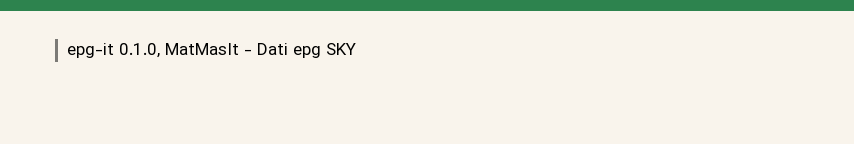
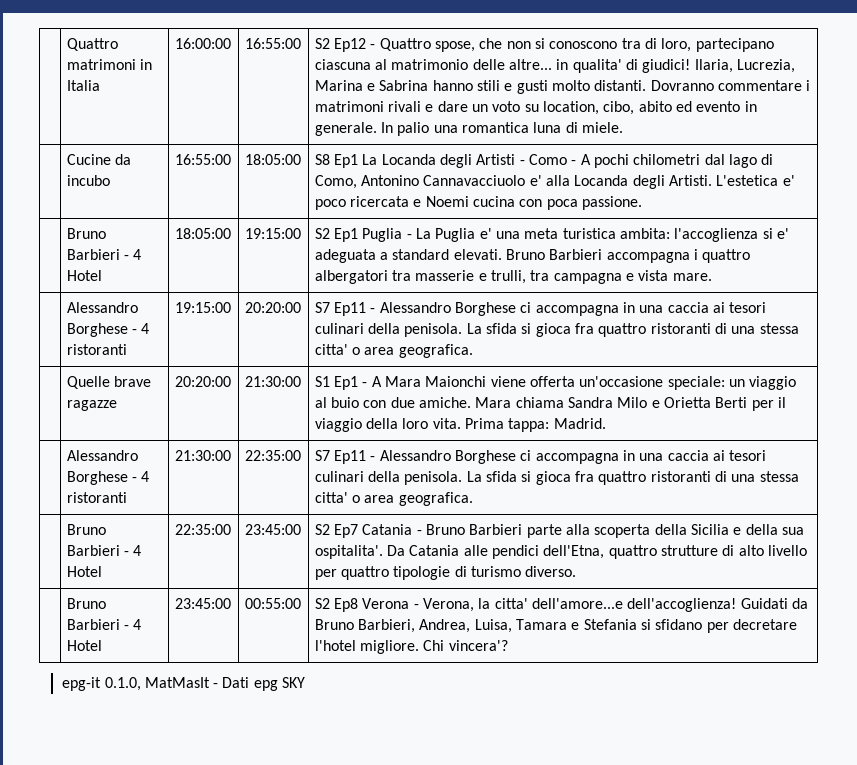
+ Quattro matrimoni in Italia | 16:00:00 | 16:55:00 | S2 Ep12 - Quattro spose, che non si conoscono tra di loro, partecipano ciascuna al matrimonio delle altre... in qualita' di giudici! Ilaria, Lucrezia, Marina e Sabrina hanno stili e gusti molto distanti. Dovranno commentare i matrimoni rivali e dare un voto su location, cibo, abito ed evento in generale. In palio una romantica luna di miele.
+ | Cucine da incubo | 16:55:00 | 18:05:00 | S8 Ep1 La Locanda degli Artisti - Como - A pochi chilometri dal lago di Como, Antonino Cannavacciuolo e' alla Locanda degli Artisti. L'estetica e' poco ricercata e Noemi cucina con poca passione.
+ | Bruno Barbieri - 4 Hotel | 18:05:00 | 19:15:00 | S2 Ep1 Puglia - La Puglia e' una meta turistica ambita: l'accoglienza si e' adeguata a standard elevati. Bruno Barbieri accompagna i quattro albergatori tra masserie e trulli, tra campagna e vista mare.
+ | Alessandro Borghese - 4 ristoranti | 19:15:00 | 20:20:00 | S7 Ep11 - Alessandro Borghese ci accompagna in una caccia ai tesori culinari della penisola. La sfida si gioca fra quattro ristoranti di una stessa citta' o area geografica.
+ | Quelle brave ragazze | 20:20:00 | 21:30:00 | S1 Ep1 - A Mara Maionchi viene offerta un'occasione speciale: un viaggio al buio con due amiche. Mara chiama Sandra Milo e Orietta Berti per il viaggio della loro vita. Prima tappa: Madrid.
+ | Alessandro Borghese - 4 ristoranti | 21:30:00 | 22:35:00 | S7 Ep11 - Alessandro Borghese ci accompagna in una caccia ai tesori culinari della penisola. La sfida si gioca fra quattro ristoranti di una stessa citta' o area geografica.
+ | Bruno Barbieri - 4 Hotel | 22:35:00 | 23:45:00 | S2 Ep7 Catania - Bruno Barbieri parte alla scoperta della Sicilia e della sua ospitalita'. Da Catania alle pendici dell'Etna, quattro strutture di alto livello per quattro tipologie di turismo diverso.
+ | Bruno Barbieri - 4 Hotel | 23:45:00 | 00:55:00 | S2 Ep8 Verona - Verona, la citta' dell'amore...e dell'accoglienza! Guidati da Bruno Barbieri, Andrea, Luisa, Tamara e Stefania si sfidano per decretare l'hotel migliore. Chi vincera'?

